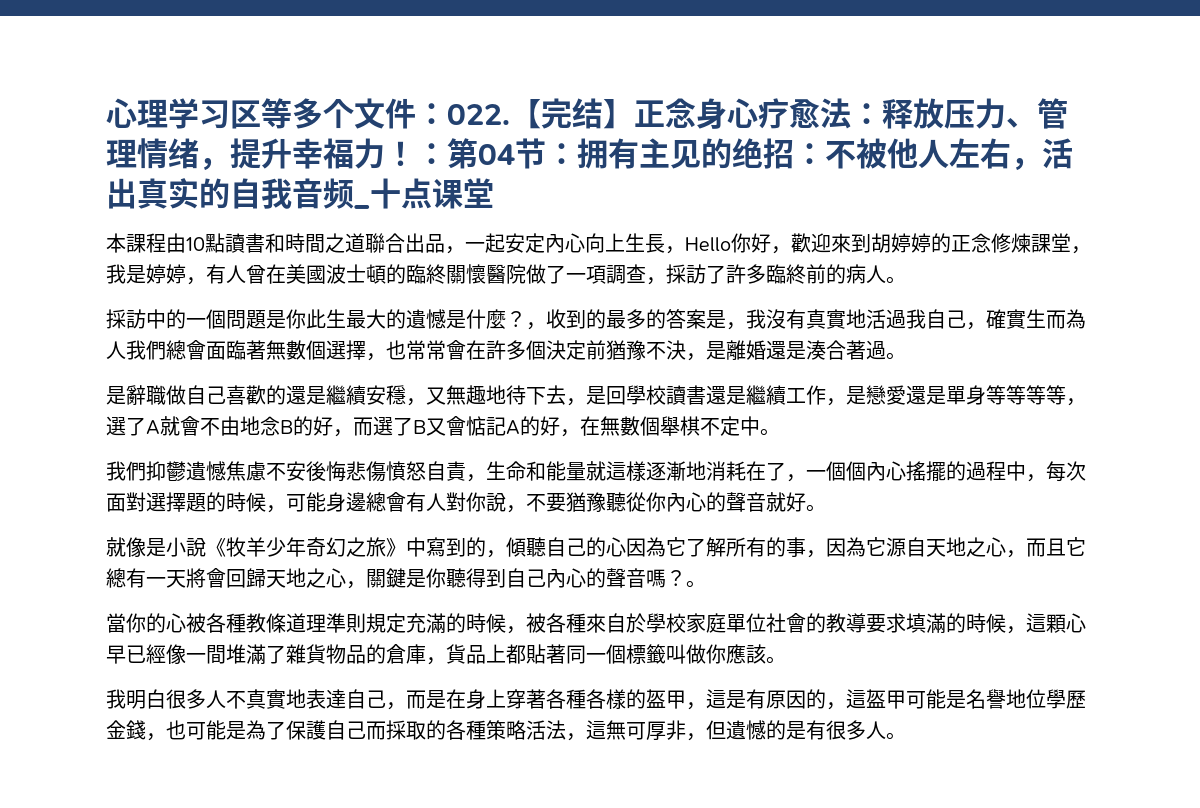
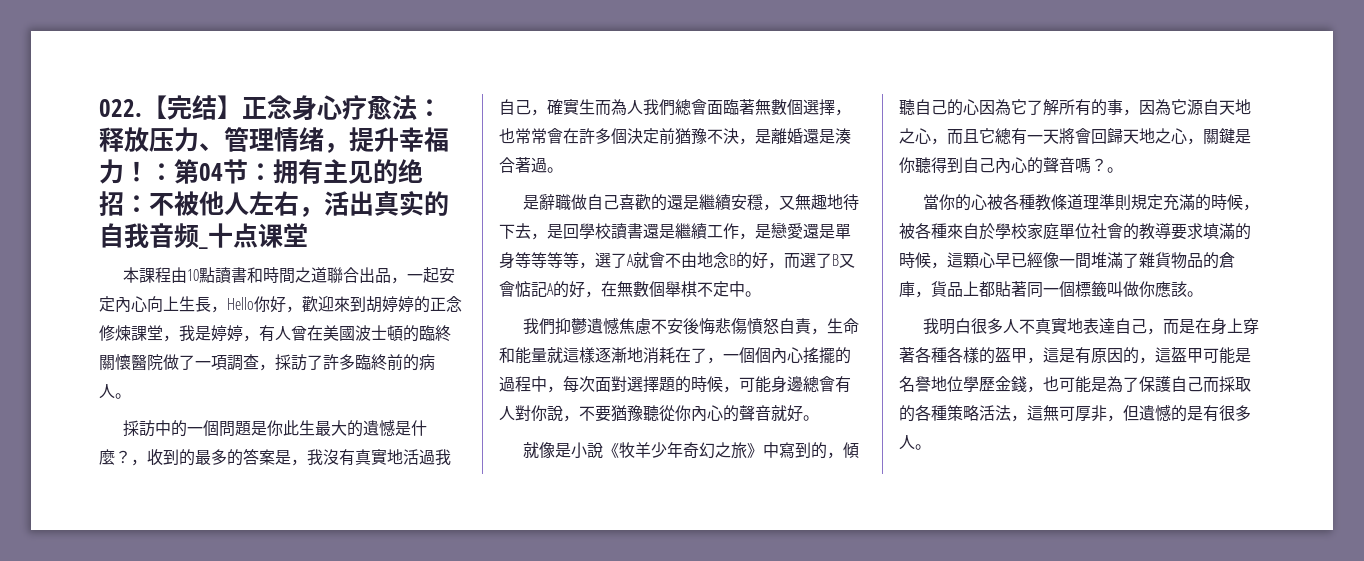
- 心理学习区等多个文件：022.【完结】正念身心疗愈法：释放压力、管理情绪，提升幸福力！
+ 022.【完结】正念身心疗愈法：释放压力、管理情绪，提升幸福力！

